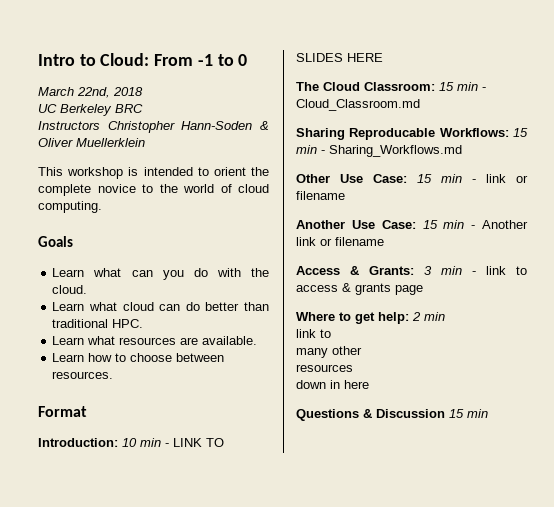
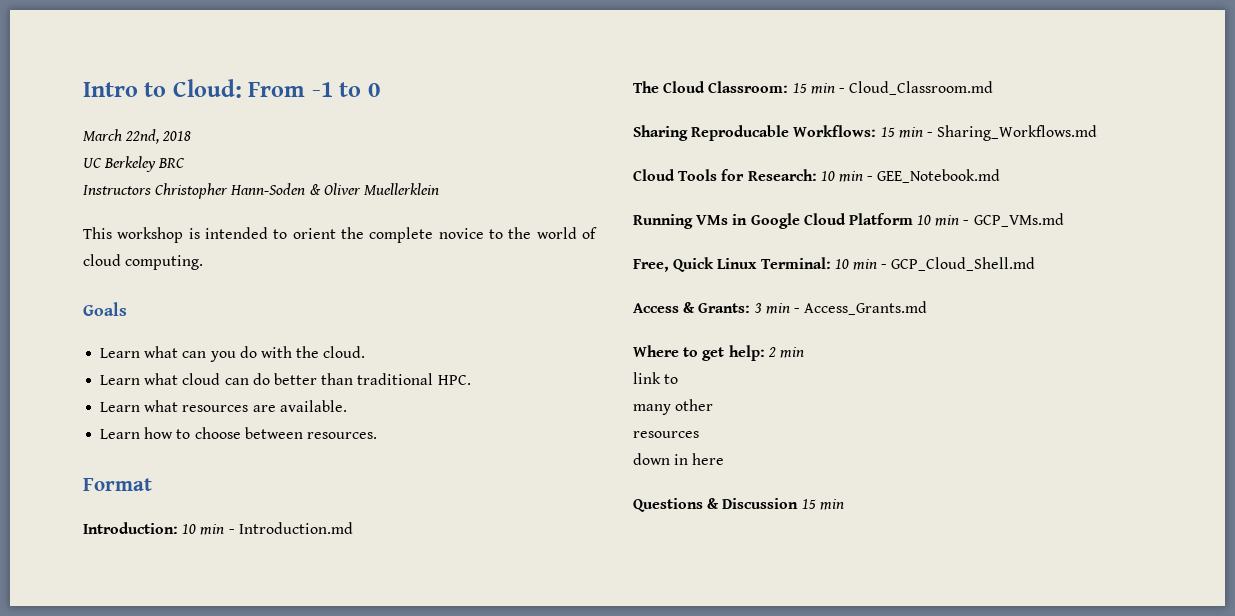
- Introduction: 10 min - LINK TO SLIDES HERE
+ Introduction: 10 min - Introduction.md
- Other Use Case: 15 min - link or filename
- Another Use Case: 15 min - Another link or filename
+ Cloud Tools for Research: 10 min - GEE_Notebook.md
+ Running VMs in Google Cloud Platform 10 min - GCP_VMs.md
+ Free, Quick Linux Terminal: 10 min - GCP_Cloud_Shell.md
- Access & Grants: 3 min - link to access & grants page
+ Access & Grants: 3 min - Access_Grants.md

